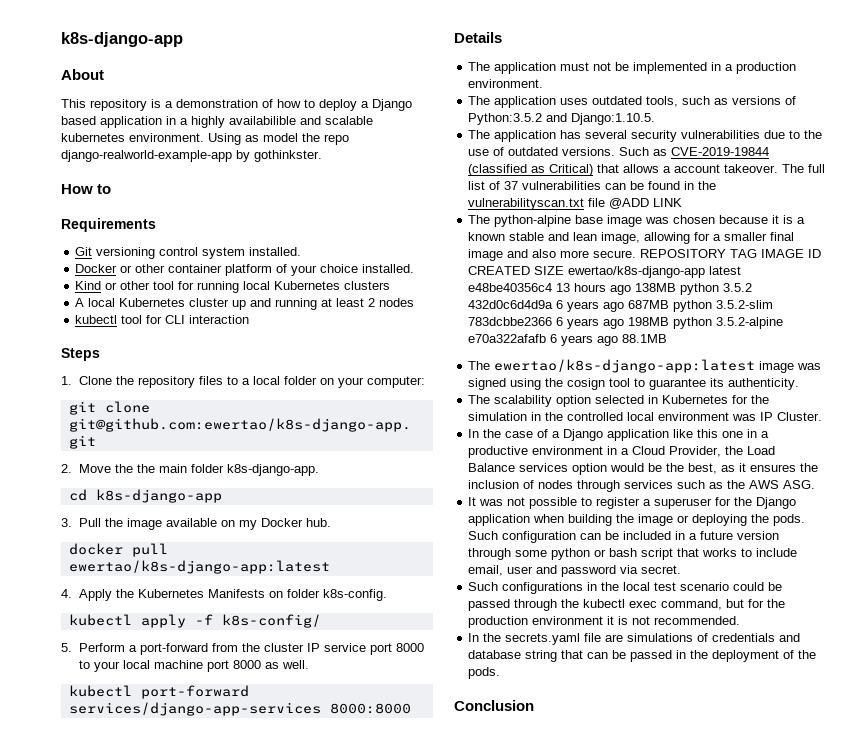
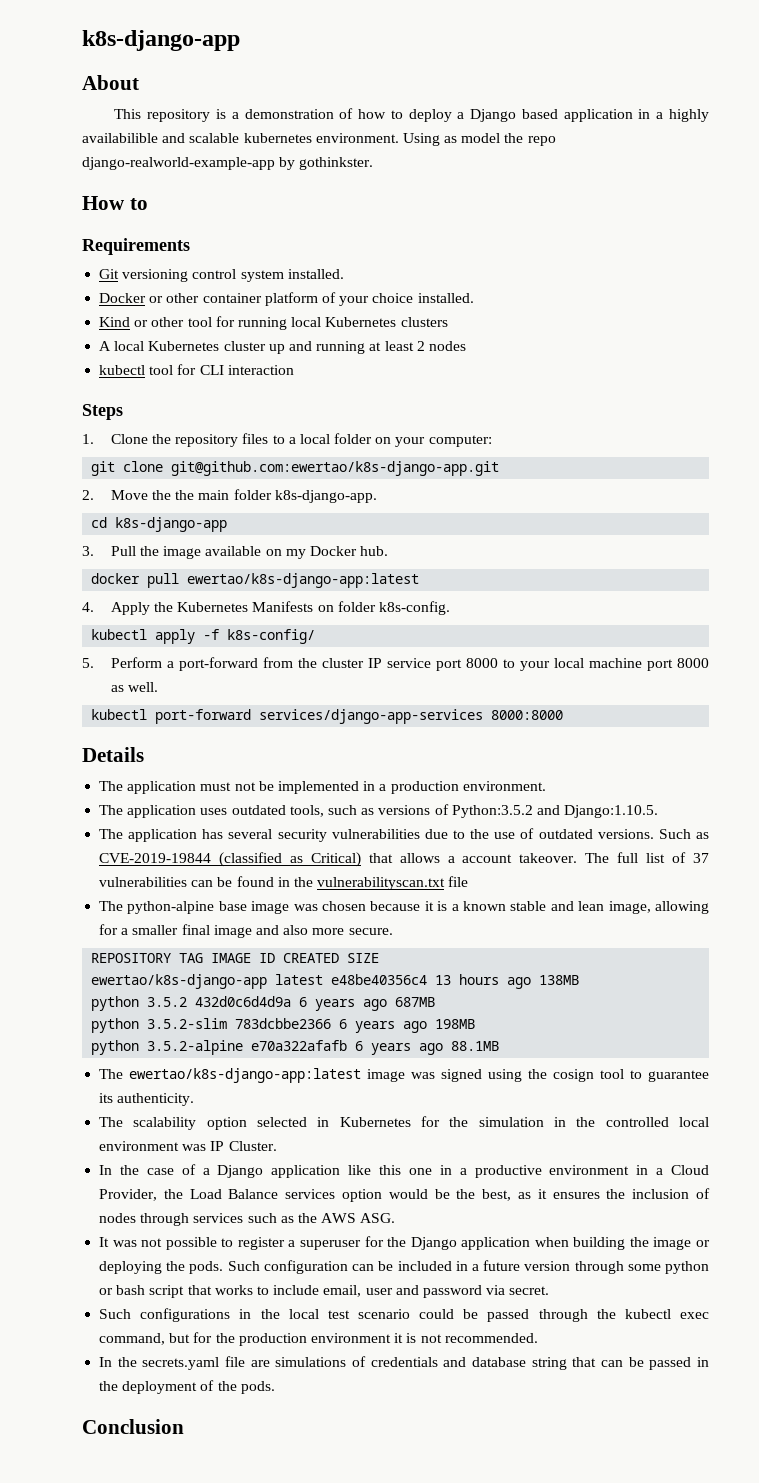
- The full list of 37 vulnerabilities can be found in the vulnerabilityscan.txt file @ADD LINK
+ The full list of 37 vulnerabilities can be found in the vulnerabilityscan.txt file
- The python-alpine base image was chosen because it is a known stable and lean image, allowing for a smaller final image and also more secure. REPOSITORY TAG IMAGE ID CREATED SIZE ewertao/k8s-django-app latest e48be40356c4 13 hours ago 138MB python 3.5.2 432d0c6d4d9a 6 years ago 687MB python 3.5.2-slim 783dcbbe2366 6 years ago 198MB python 3.5.2-alpine e70a322afafb 6 years ago 88.1MB
+ The python-alpine base image was chosen because it is a known stable and lean image, allowing for a smaller final image and also more secure.
+ REPOSITORY TAG IMAGE ID CREATED SIZE
+ ewertao/k8s-django-app latest e48be40356c4 13 hours ago 138MB
+ python 3.5.2 432d0c6d4d9a 6 years ago 687MB
+ python 3.5.2-slim 783dcbbe2366 6 years ago 198MB
+ python 3.5.2-alpine e70a322afafb 6 years ago 88.1MB

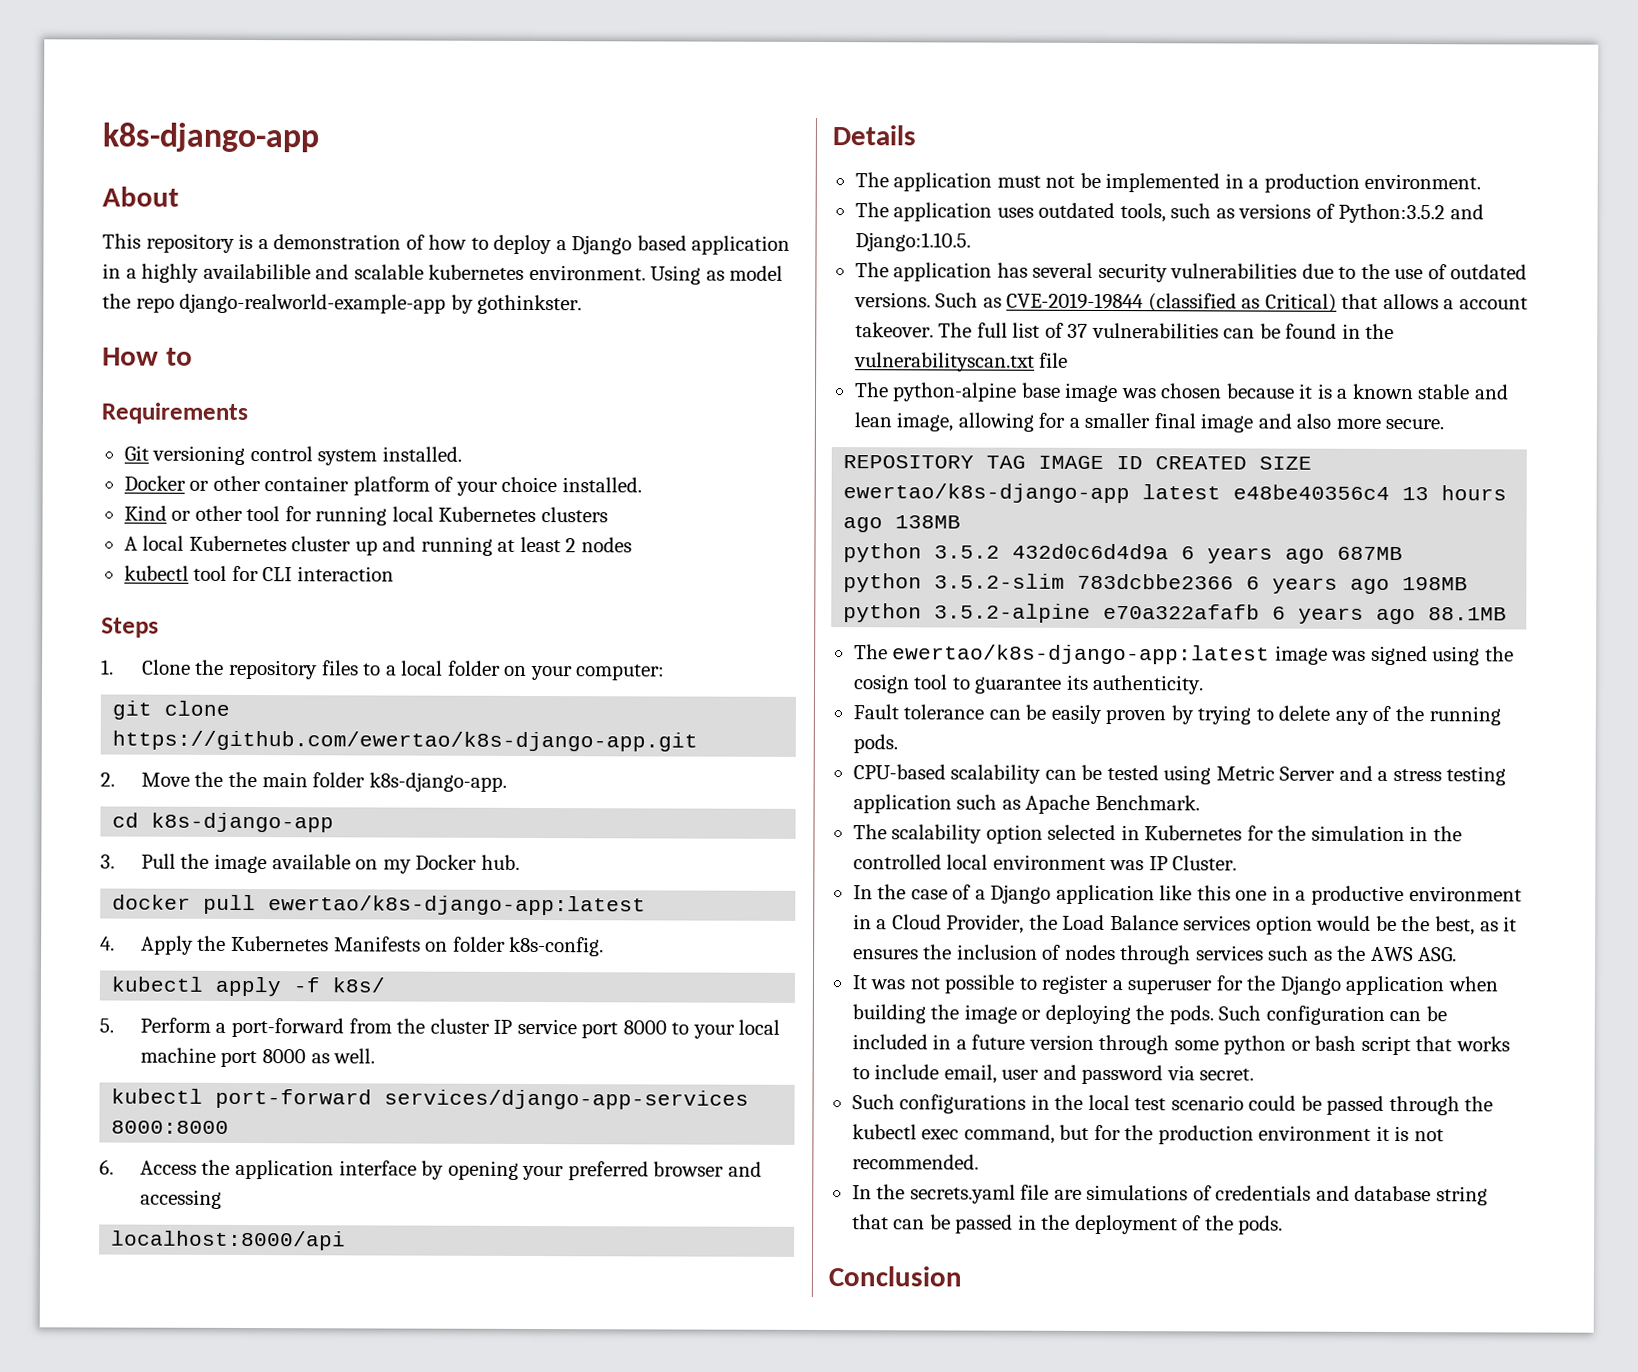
- git clone git@github.com:ewertao/k8s-django-app.git
+ git clone https://github.com/ewertao/k8s-django-app.git
- kubectl apply -f k8s-config/
+ kubectl apply -f k8s/
+ 6. Access the application interface by opening your preferred browser and accessing
+ localhost:8000/api
+ Fault tolerance can be easily proven by trying to delete any of the running pods.
+ CPU-based scalability can be tested using Metric Server and a stress testing application such as Apache Benchmark.

